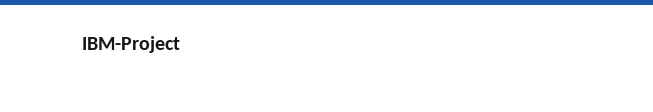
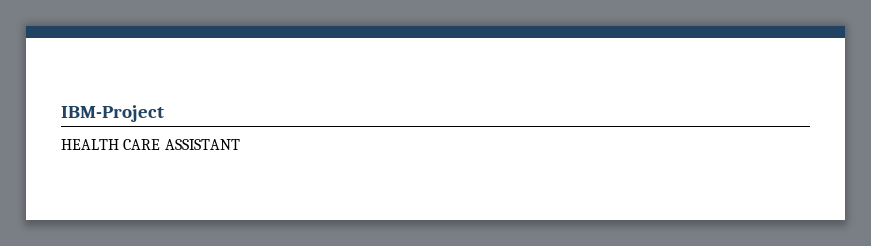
+ HEALTH CARE ASSISTANT

